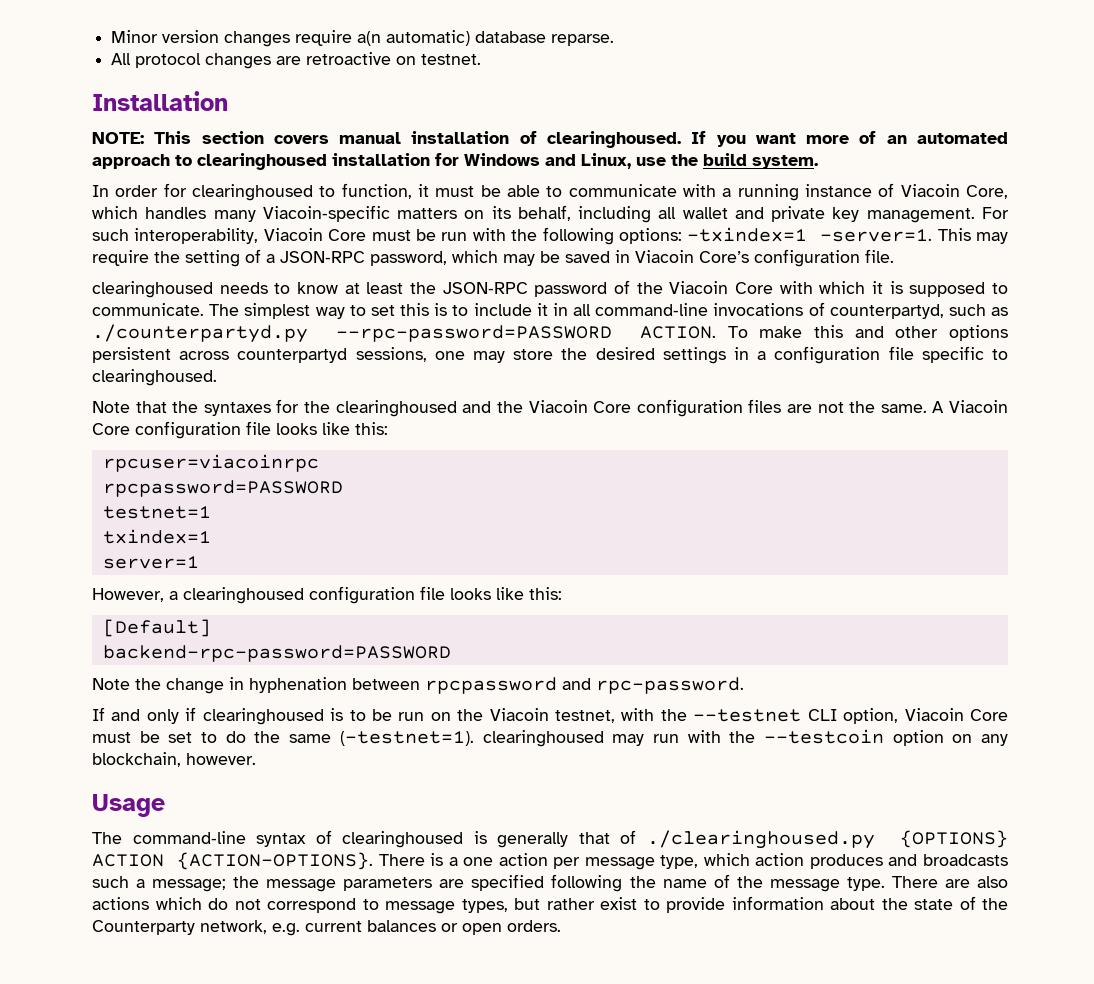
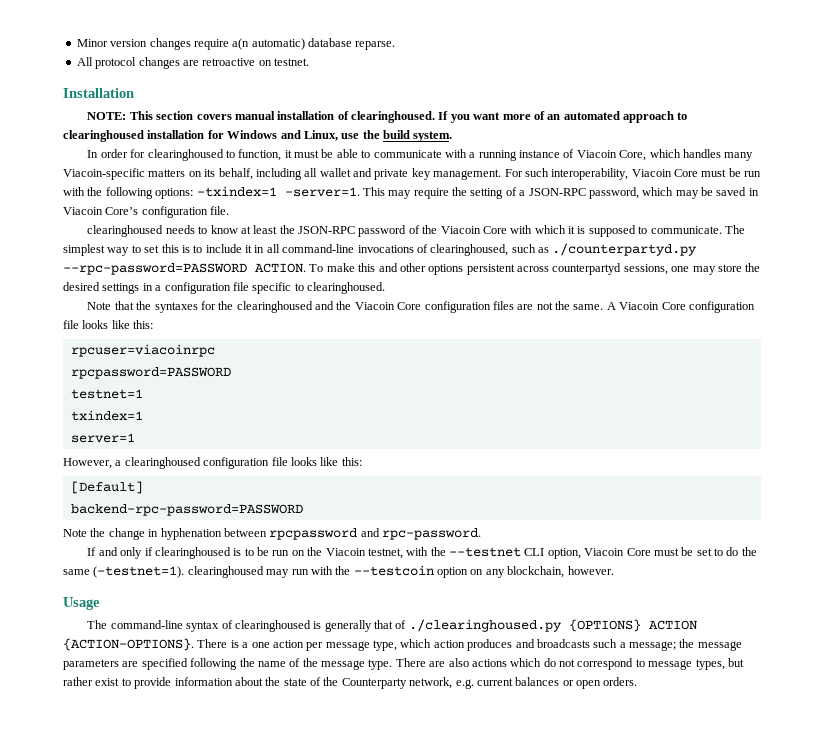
- The simplest way to set this is to include it in all command‐line invocations of counterpartyd, such as ./counterpartyd.py --rpc-password=PASSWORD ACTION.
+ The simplest way to set this is to include it in all command‐line invocations of clearinghoused, such as ./counterpartyd.py --rpc-password=PASSWORD ACTION.

